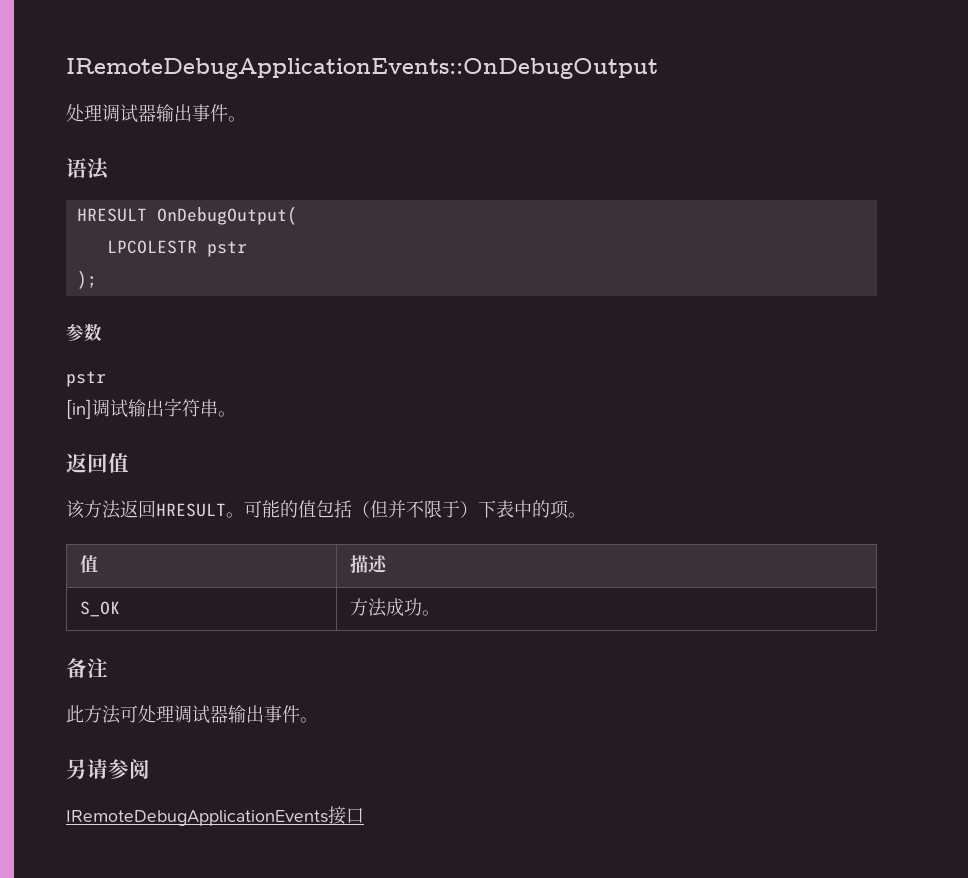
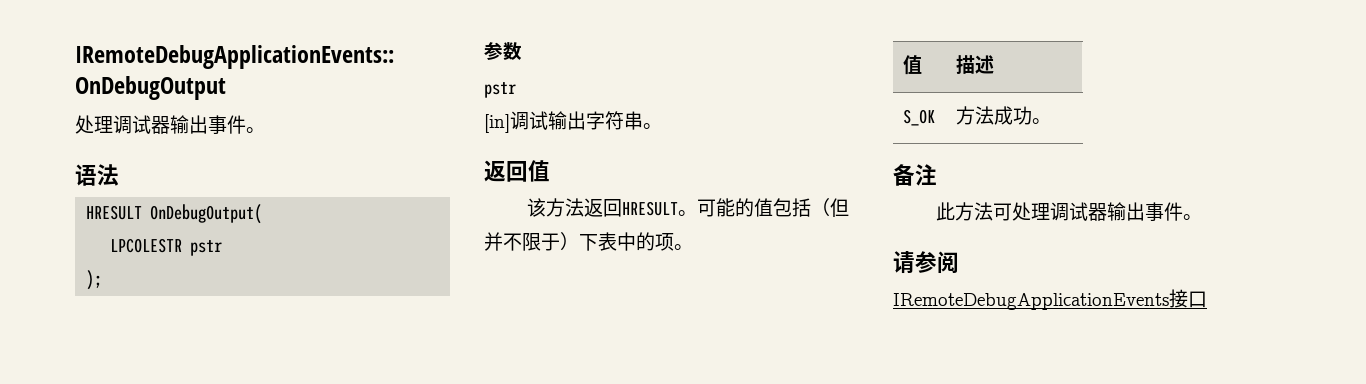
- 另请参阅
+ 请参阅

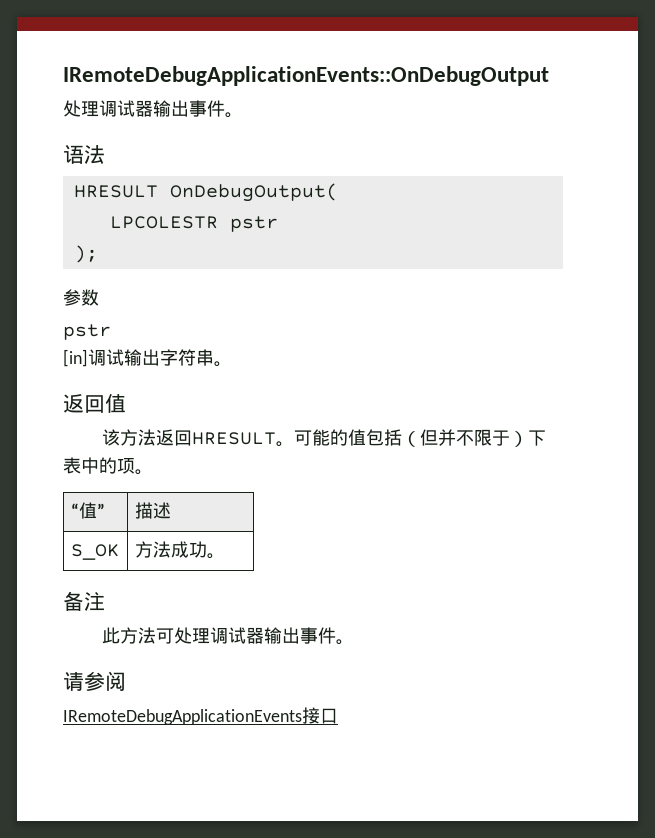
- 值 | 描述
+ “值” | 描述

